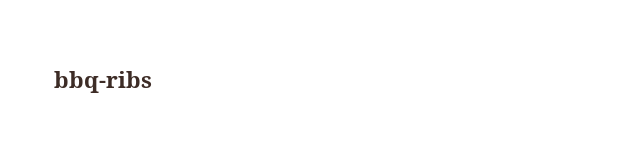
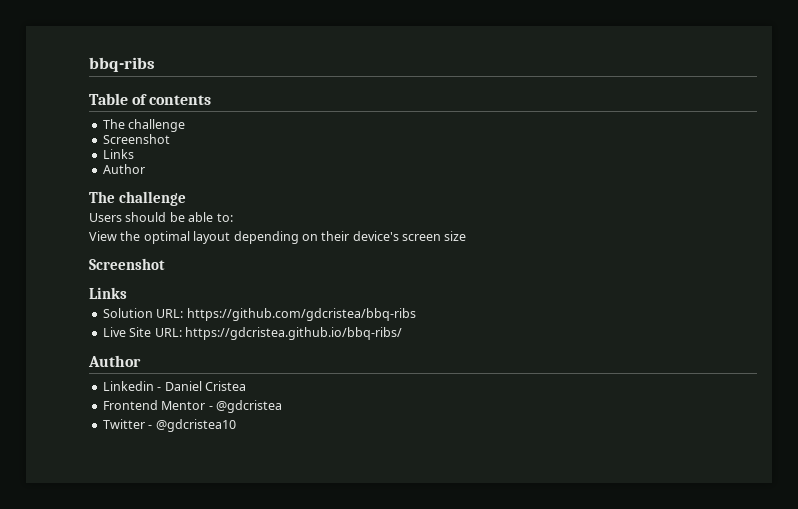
+ Table of contents
+ The challenge
+ Screenshot
+ Links
+ Author
+ The challenge
+ Users should be able to:
+ View the optimal layout depending on their device's screen size
+ Screenshot
+ Links
+ Solution URL: https://github.com/gdcristea/bbq-ribs
+ Live Site URL: https://gdcristea.github.io/bbq-ribs/
+ Author
+ Linkedin - Daniel Cristea
+ Frontend Mentor - @gdcristea
+ Twitter - @gdcristea10

